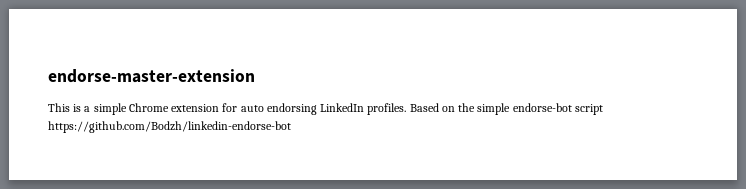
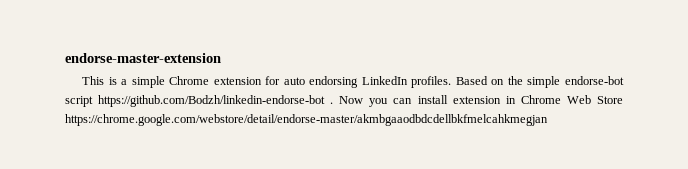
- Based on the simple endorse-bot script https://github.com/Bodzh/linkedin-endorse-bot
+ Based on the simple endorse-bot script https://github.com/Bodzh/linkedin-endorse-bot . Now you can install extension in Chrome Web Store https://chrome.google.com/webstore/detail/endorse-master/akmbgaaodbdcdellbkfmelcahkmegjan

